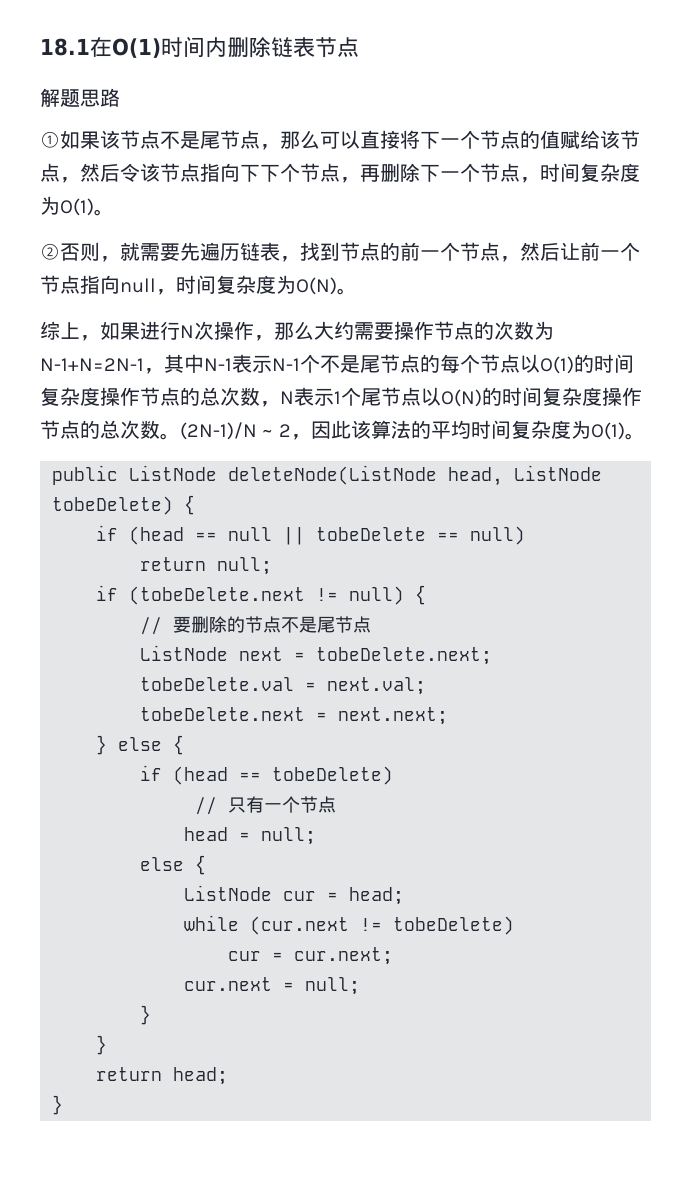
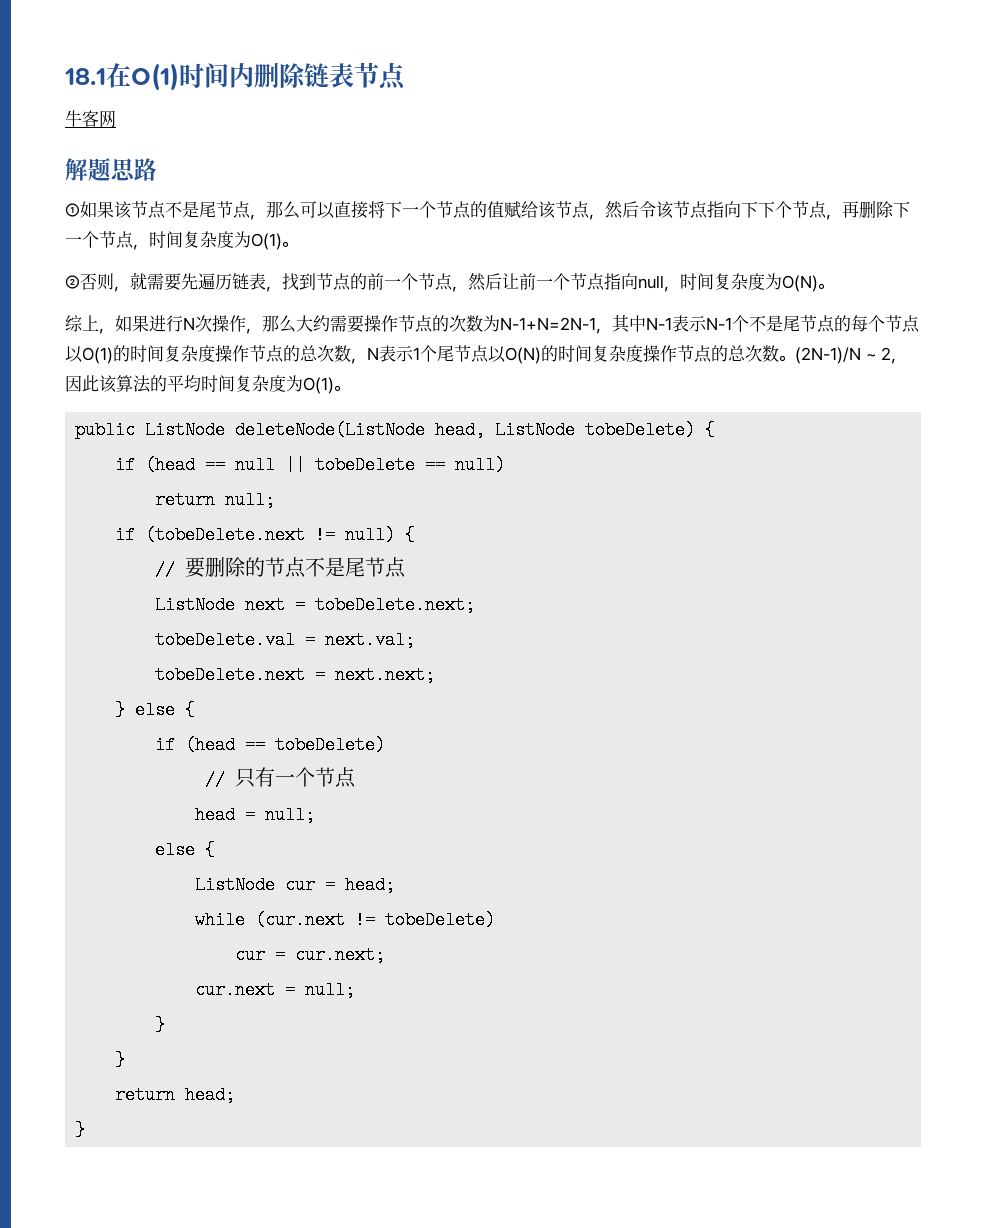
+ 牛客网

